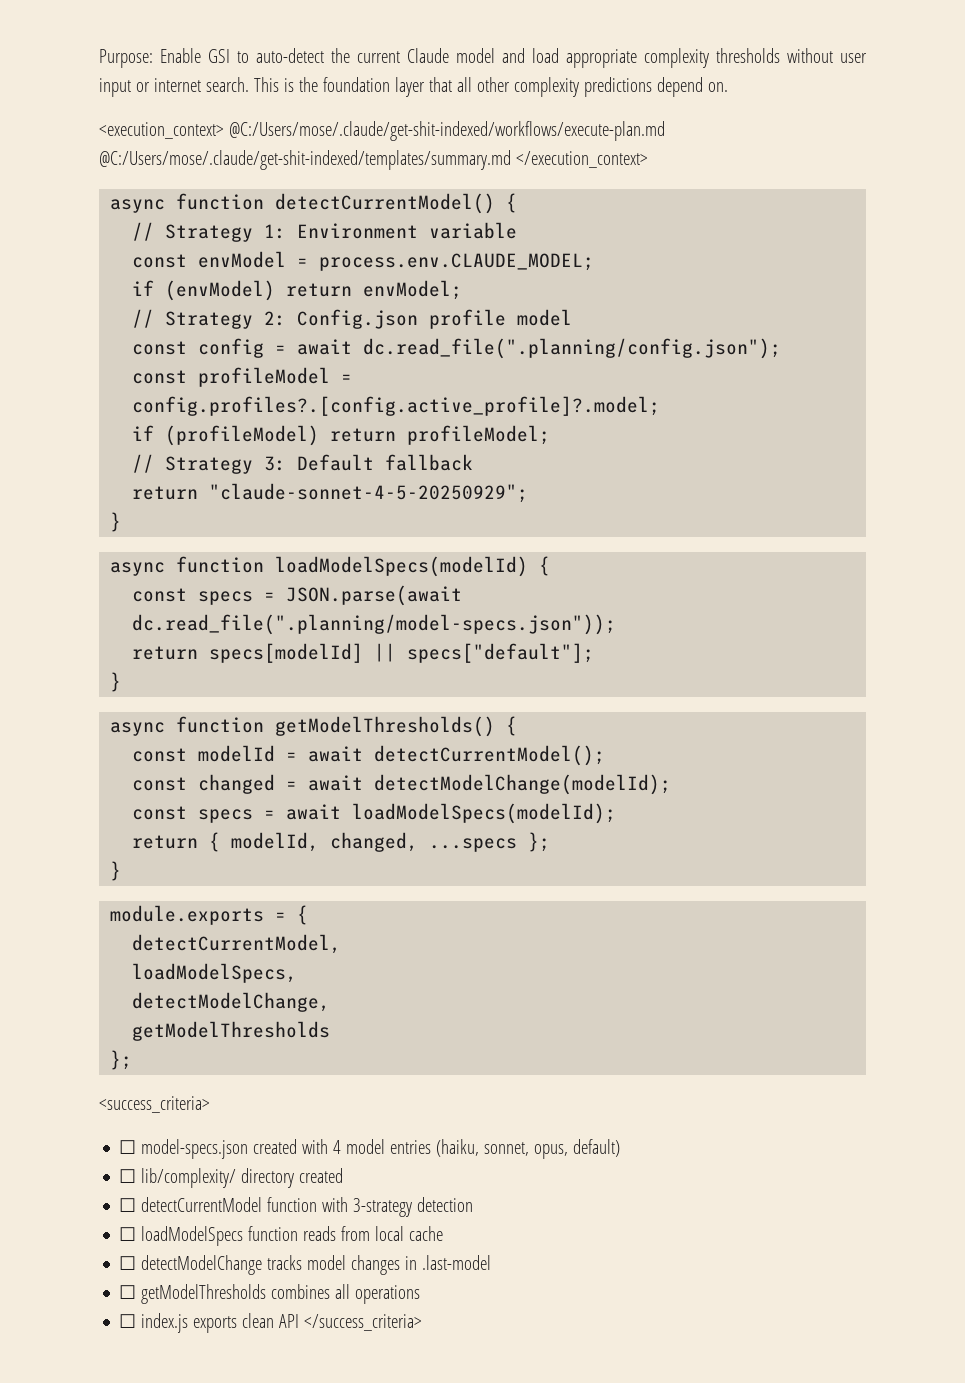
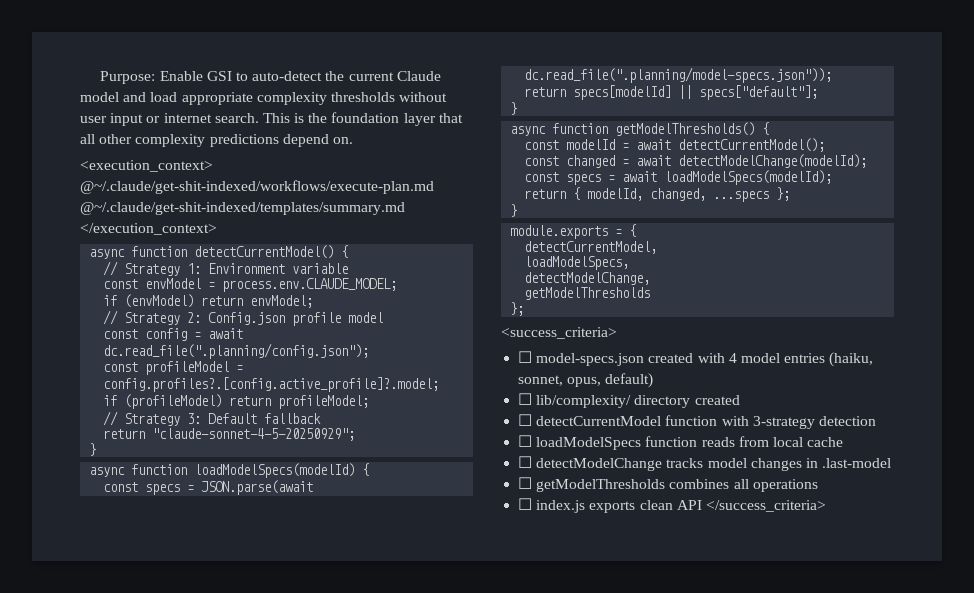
- <execution_context> @C:/Users/mose/.claude/get-shit-indexed/workflows/execute-plan.md @C:/Users/mose/.claude/get-shit-indexed/templates/summary.md </execution_context>
+ <execution_context> @~/.claude/get-shit-indexed/workflows/execute-plan.md @~/.claude/get-shit-indexed/templates/summary.md </execution_context>

